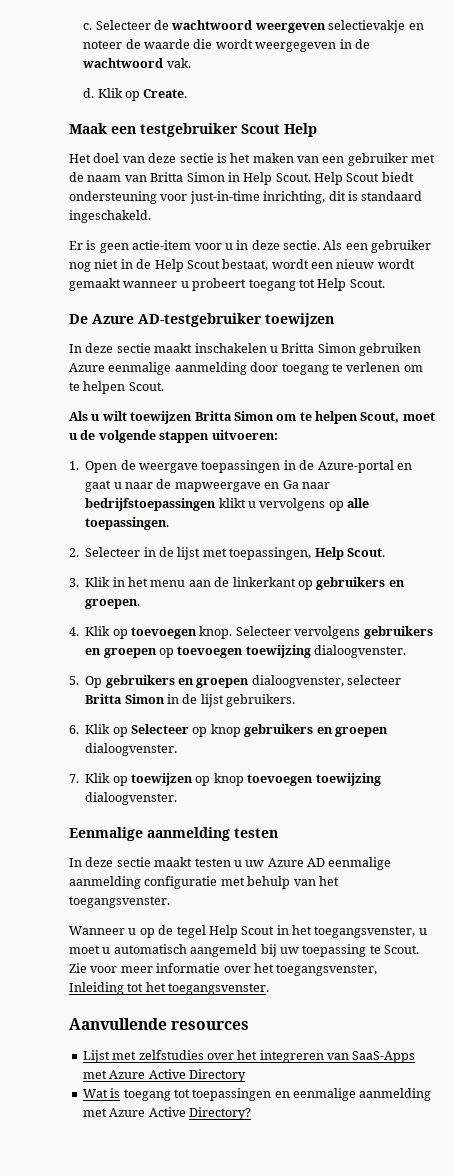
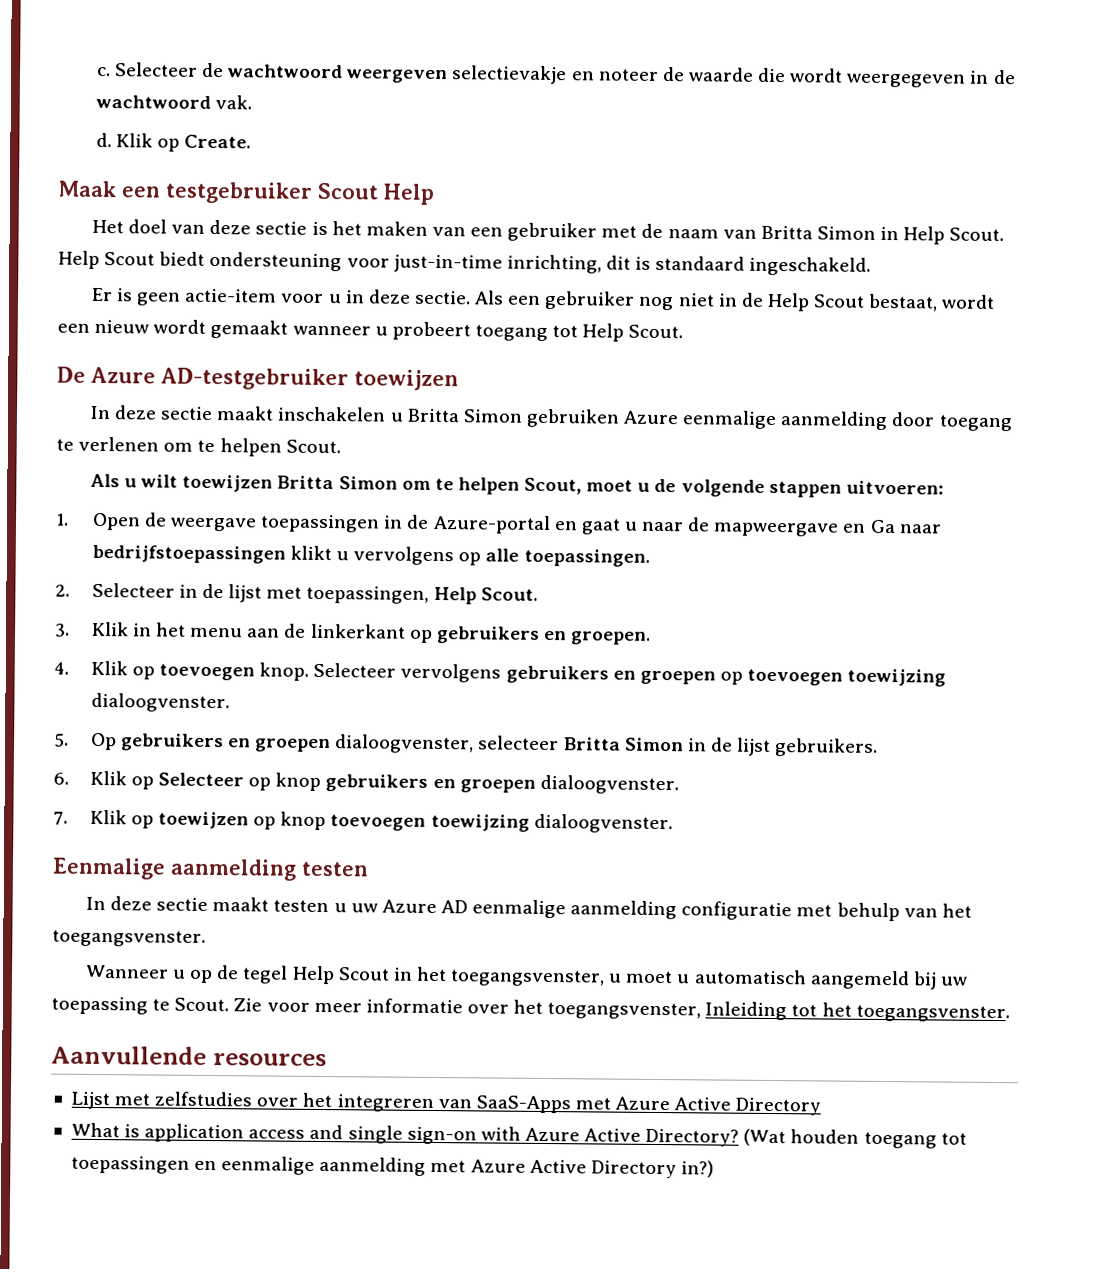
- Wat is toegang tot toepassingen en eenmalige aanmelding met Azure Active Directory?
+ What is application access and single sign-on with Azure Active Directory? (Wat houden toegang tot toepassingen en eenmalige aanmelding met Azure Active Directory in?)

